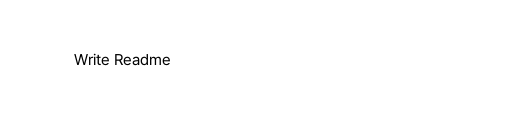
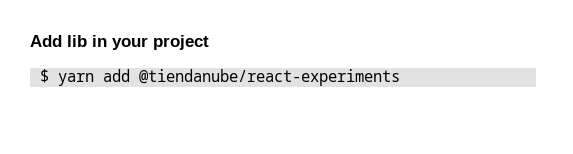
- Write Readme
+ Add lib in your project
+ $ yarn add @tiendanube/react-experiments

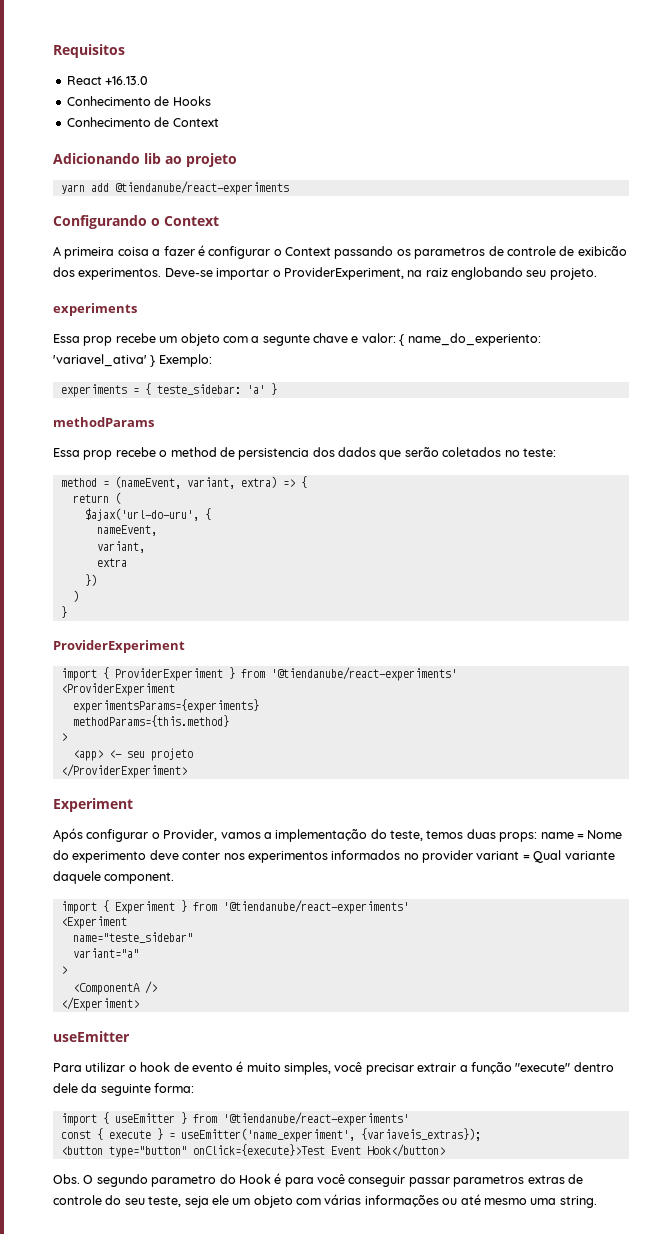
- Add lib in your project
- $ yarn add @tiendanube/react-experiments
+ Requisitos
+ React +16.13.0
+ Conhecimento de Hooks
+ Conhecimento de Context
+ Adicionando lib ao projeto
+ yarn add @tiendanube/react-experiments
+ Configurando o Context
+ A primeira coisa a fazer é configurar o Context passando os parametros de controle de exibicão dos experimentos. Deve-se importar o ProviderExperiment, na raiz englobando seu projeto.
+ experiments
+ Essa prop recebe um objeto com a segunte chave e valor: { name_do_experiento: 'variavel_ativa' } Exemplo:
+ experiments = { teste_sidebar: 'a' }
+ methodParams
+ Essa prop recebe o method de persistencia dos dados que serão coletados no teste:
+ method = (nameEvent, variant, extra) => {
+ return (
+ $ajax('url-do-uru', {
+ nameEvent,
+ variant,
+ extra
+ })
+ )
+ }
+ ProviderExperiment
+ import { ProviderExperiment } from '@tiendanube/react-experiments'
+ <ProviderExperiment
+ experimentsParams={experiments}
+ methodParams={this.method}
+ >
+ <app> <- seu projeto
+ </ProviderExperiment>
+ Experiment
+ Após configurar o Provider, vamos a implementação do teste, temos duas props: name = Nome do experimento deve conter nos experimentos informados no provider variant = Qual variante daquele component.
+ import { Experiment } from '@tiendanube/react-experiments'
+ <Experiment
+ name="teste_sidebar"
+ variant="a"
+ >
+ <ComponentA />
+ </Experiment>
+ useEmitter
+ Para utilizar o hook de evento é muito simples, você precisar extrair a função "execute" dentro dele da seguinte forma:
+ import { useEmitter } from '@tiendanube/react-experiments'
+ const { execute } = useEmitter('name_experiment', {variaveis_extras});
+ <button type="button" onClick={execute}>Test Event Hook</button>
+ Obs. O segundo parametro do Hook é para você conseguir passar parametros extras de controle do seu teste, seja ele um objeto com várias informações ou até mesmo uma string.

